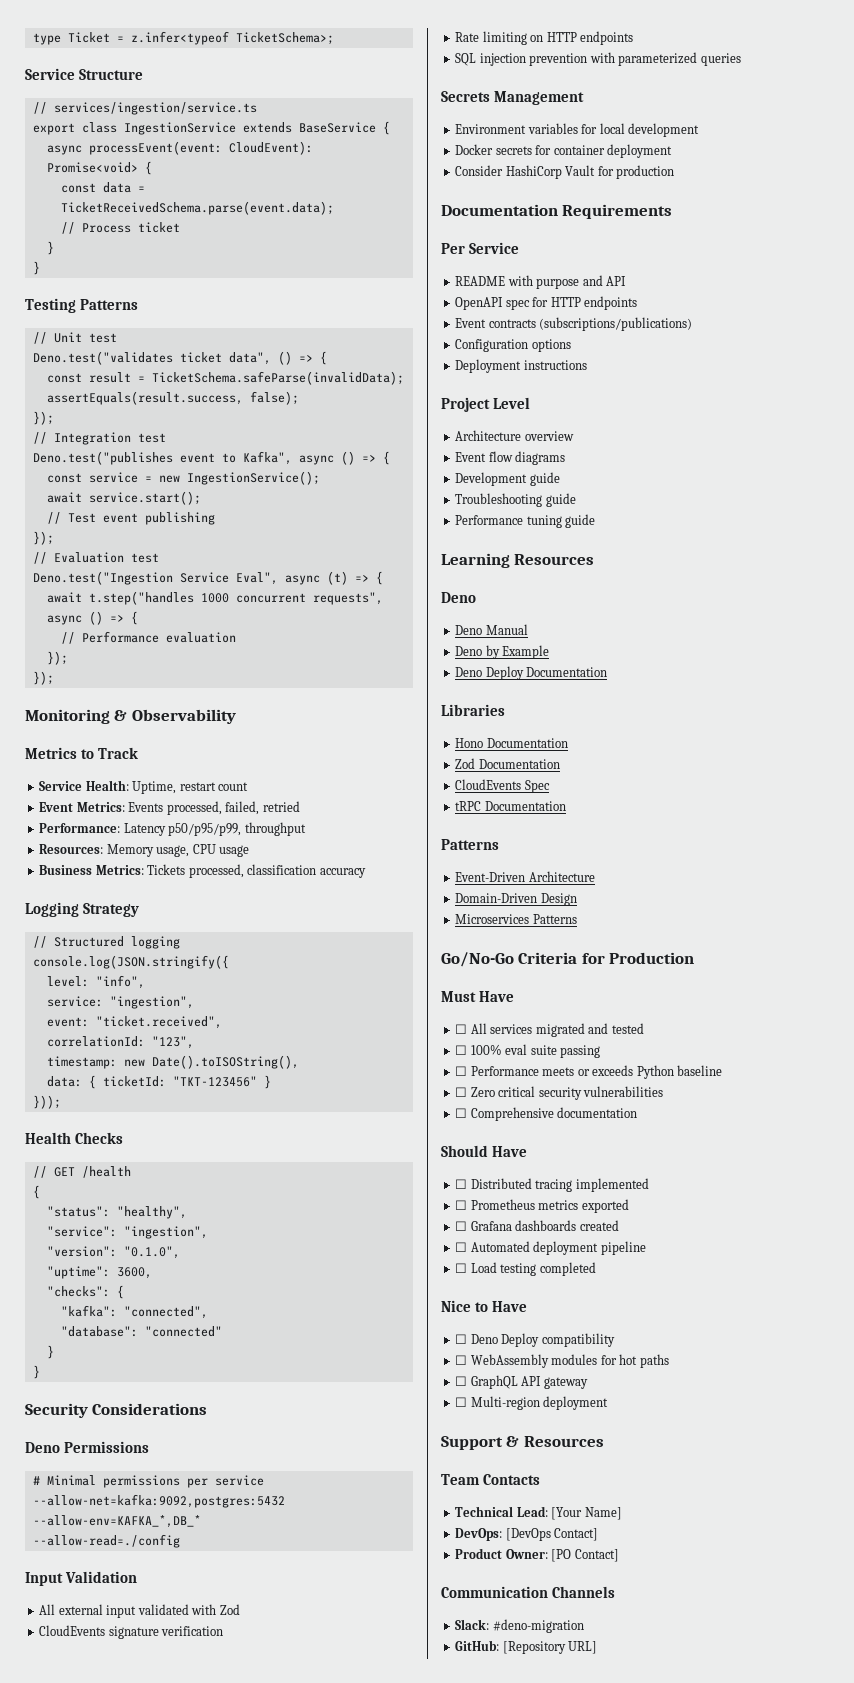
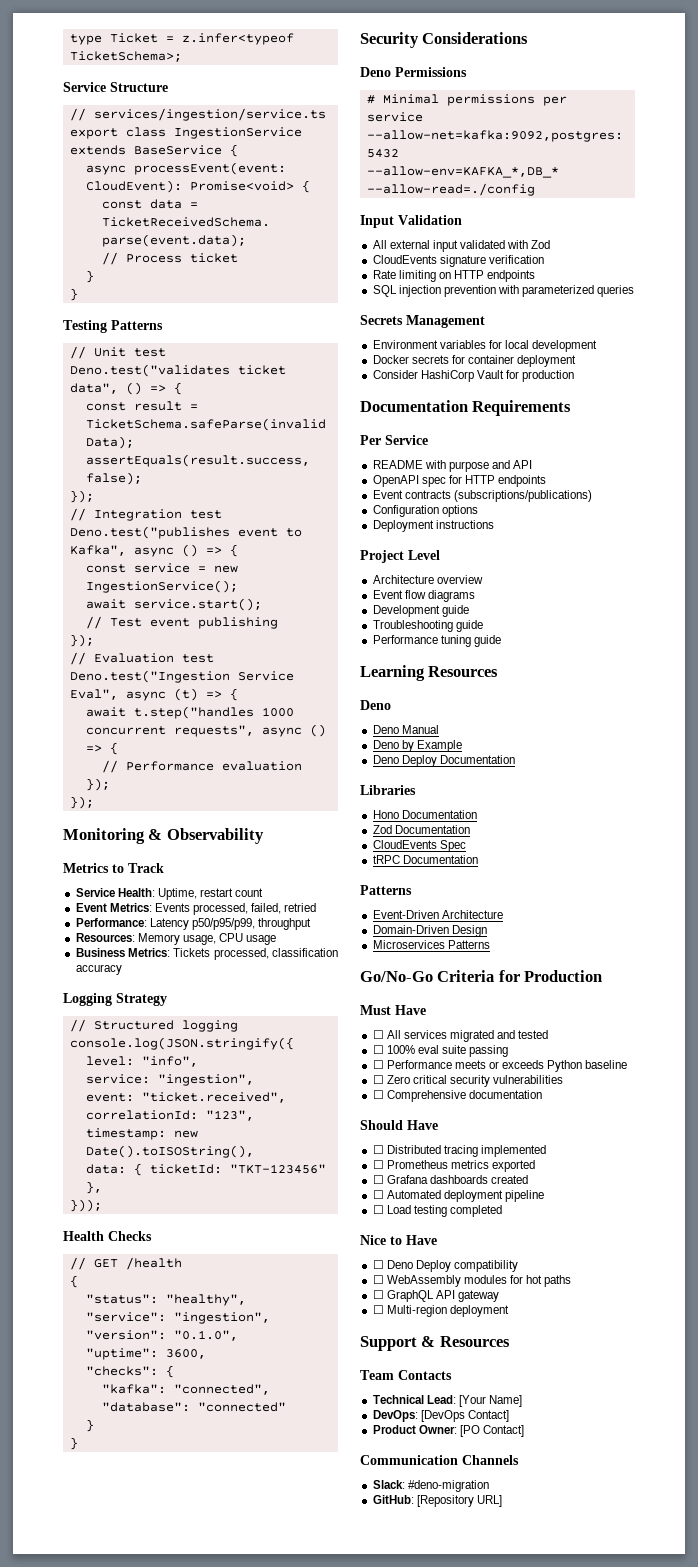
- data: { ticketId: "TKT-123456" }
+ data: { ticketId: "TKT-123456" },

